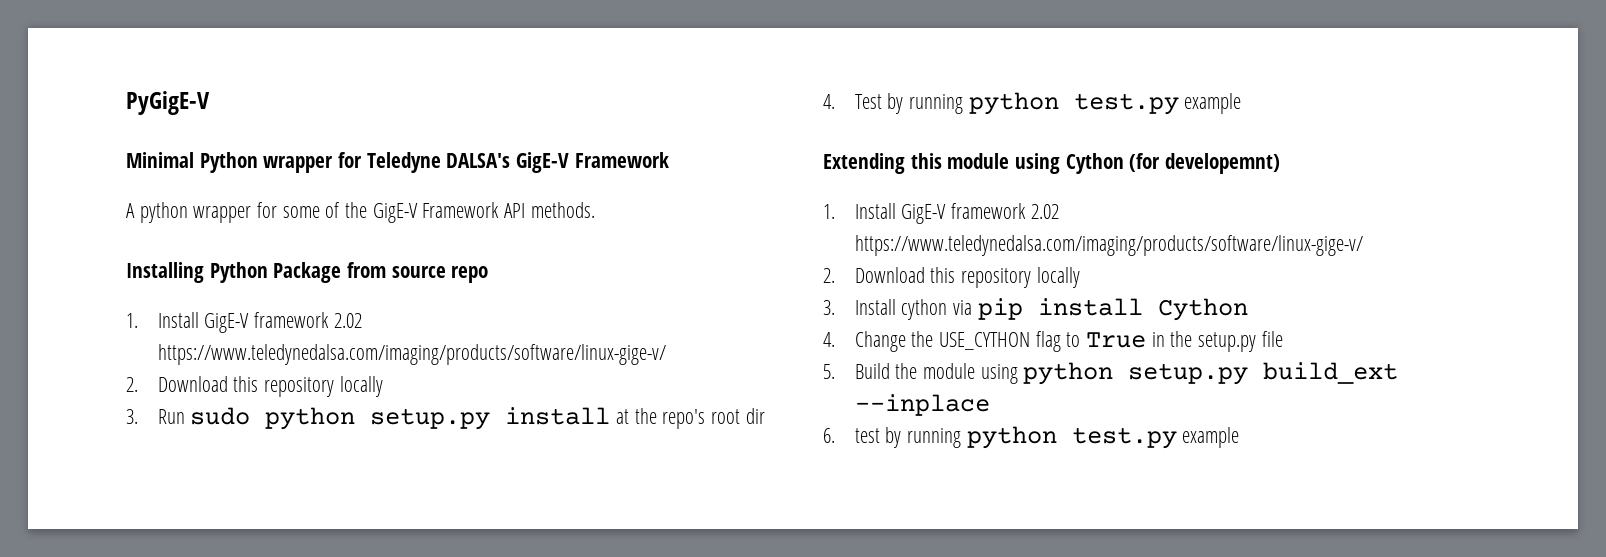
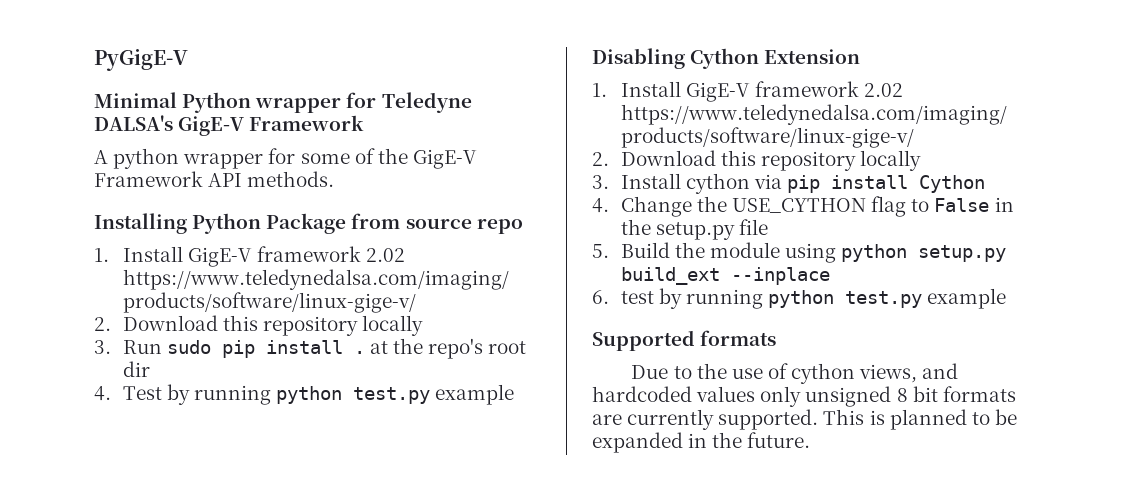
- 3. Run sudo python setup.py install at the repo's root dir
+ 3. Run sudo pip install . at the repo's root dir
- Extending this module using Cython (for developemnt)
+ Disabling Cython Extension
- 4. Change the USE_CYTHON flag to True in the setup.py file
+ 4. Change the USE_CYTHON flag to False in the setup.py file
+ Supported formats
+ Due to the use of cython views, and hardcoded values only unsigned 8 bit formats are currently supported. This is planned to be expanded in the future.

